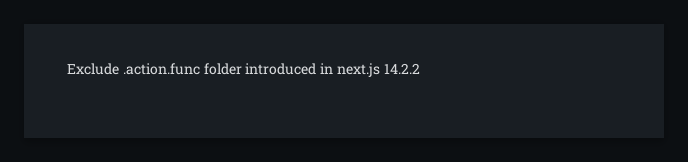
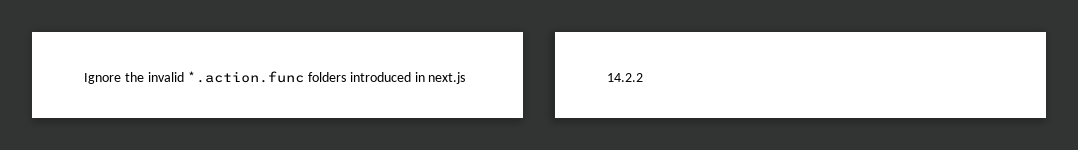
- Exclude .action.func folder introduced in next.js 14.2.2
+ Ignore the invalid *.action.func folders introduced in next.js 14.2.2

